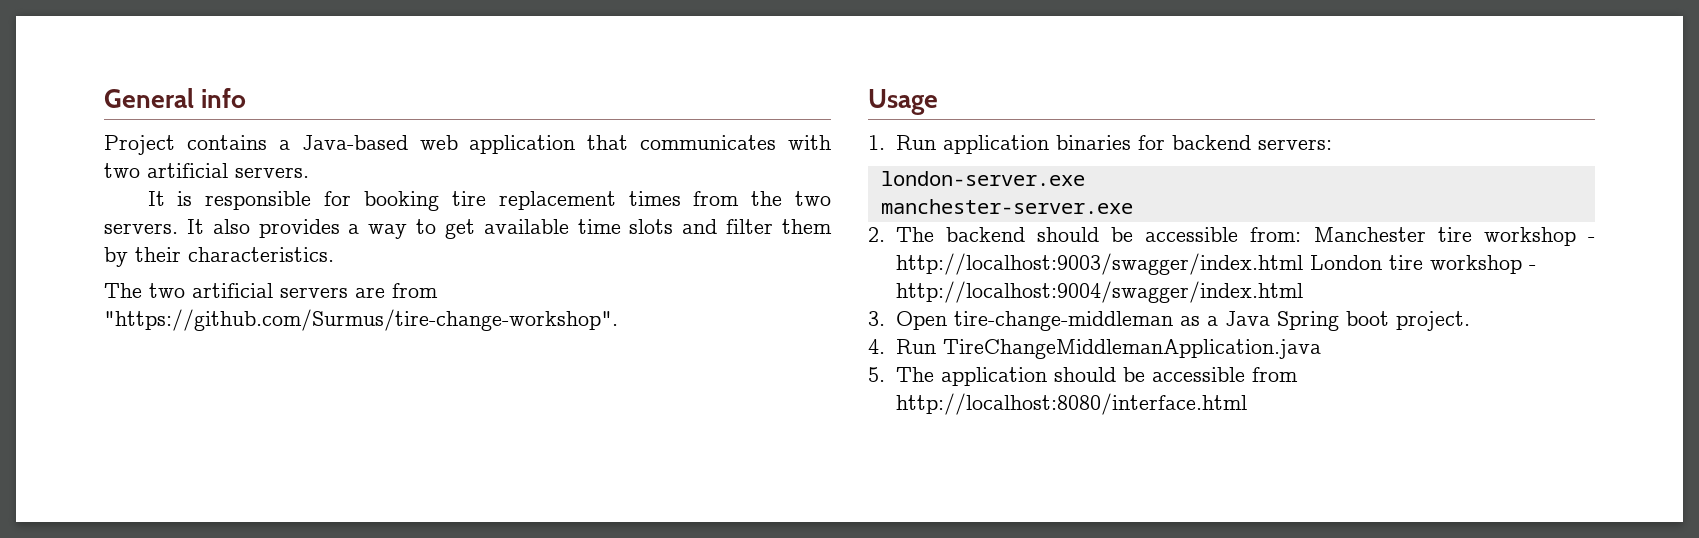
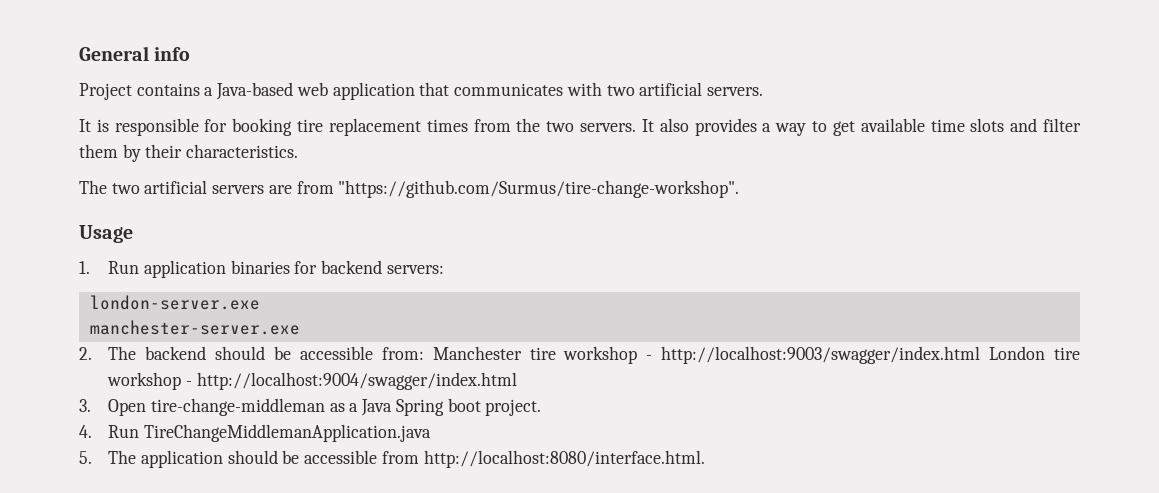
- 5. The application should be accessible from http://localhost:8080/interface.html
+ 5. The application should be accessible from http://localhost:8080/interface.html.

